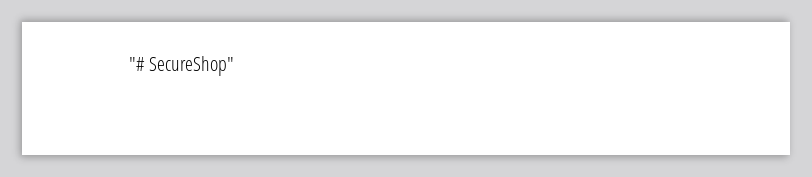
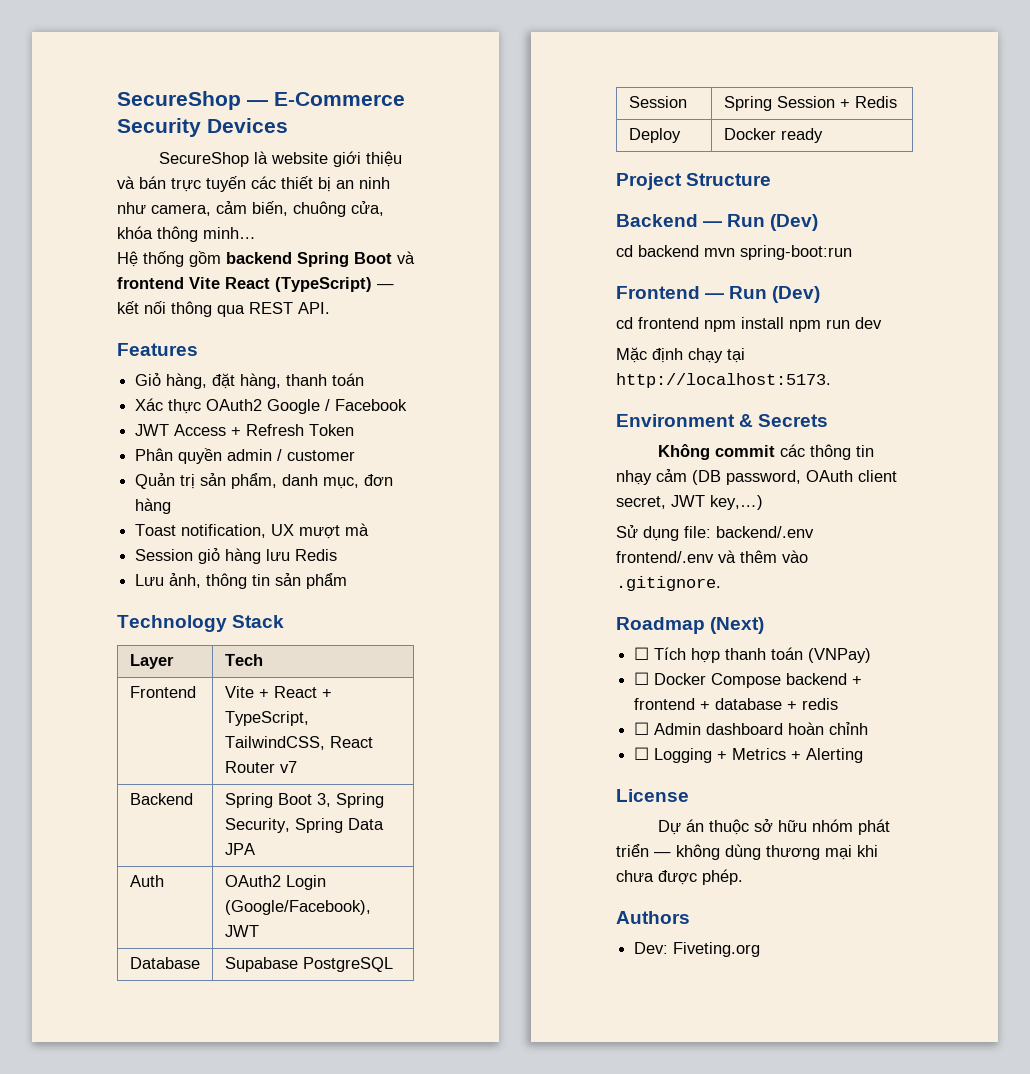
- "# SecureShop"
+ SecureShop — E-Commerce Security Devices
+ SecureShop là website giới thiệu và bán trực tuyến các thiết bị an ninh như camera, cảm biến, chuông cửa, khóa thông minh…
+ Hệ thống gồm backend Spring Boot và frontend Vite React (TypeScript) — kết nối thông qua REST API.
+ Features
+ Giỏ hàng, đặt hàng, thanh toán
+ Xác thực OAuth2 Google / Facebook
+ JWT Access + Refresh Token
+ Phân quyền admin / customer
+ Quản trị sản phẩm, danh mục, đơn hàng
+ Toast notification, UX mượt mà
+ Session giỏ hàng lưu Redis
+ Lưu ảnh, thông tin sản phẩm
+ Technology Stack
+ Layer | Tech
+ Frontend | Vite + React + TypeScript, TailwindCSS, React Router v7
+ Backend | Spring Boot 3, Spring Security, Spring Data JPA
+ Auth | OAuth2 Login (Google/Facebook), JWT
+ Database | Supabase PostgreSQL
+ Session | Spring Session + Redis
+ Deploy | Docker ready
+ Project Structure
+ Backend — Run (Dev)
+ cd backend mvn spring-boot:run
+ Frontend — Run (Dev)
+ cd frontend npm install npm run dev
+ Mặc định chạy tại http://localhost:5173.
+ Environment & Secrets
+ Không commit các thông tin nhạy cảm (DB password, OAuth client secret, JWT key,…)
+ Sử dụng file: backend/.env frontend/.env và thêm vào .gitignore.
+ Roadmap (Next)
+ ☐ Tích hợp thanh toán (VNPay)
+ ☐ Docker Compose backend + frontend + database + redis
+ ☐ Admin dashboard hoàn chỉnh
+ ☐ Logging + Metrics + Alerting
+ License
+ Dự án thuộc sở hữu nhóm phát triển — không dùng thương mại khi chưa được phép.
+ Authors
+ Dev: Fiveting.org

